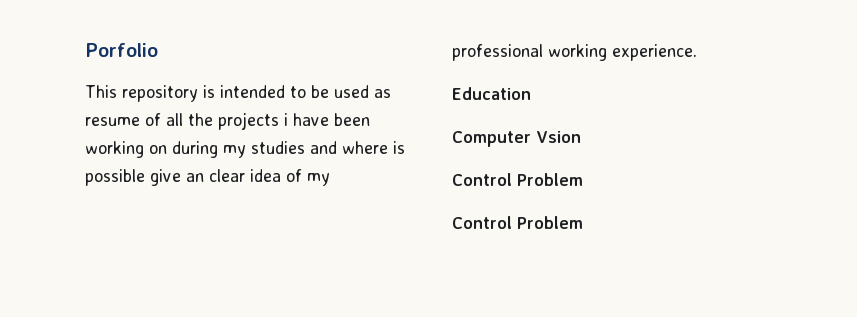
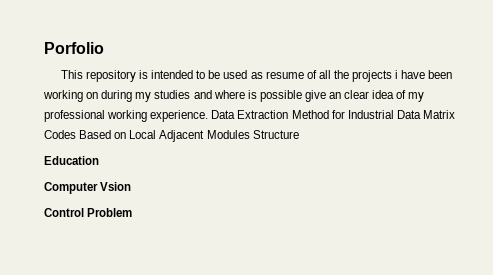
+ Data Extraction Method for Industrial Data Matrix Codes Based on Local Adjacent Modules Structure
  Computer Vsion
- Control Problem

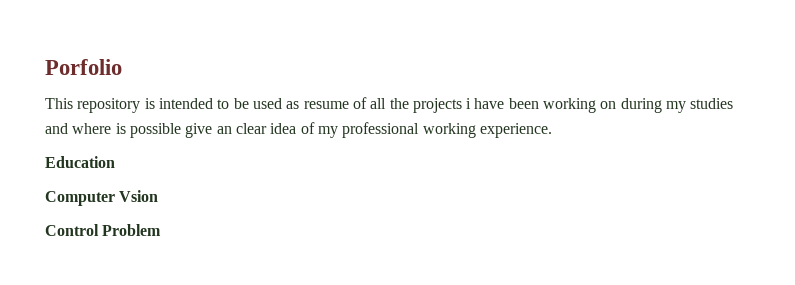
- Data Extraction Method for Industrial Data Matrix Codes Based on Local Adjacent Modules Structure

